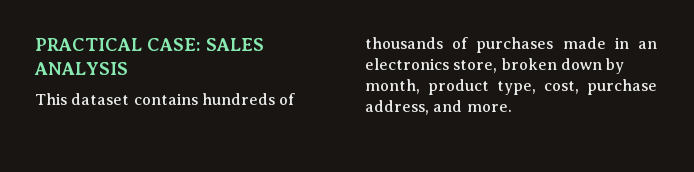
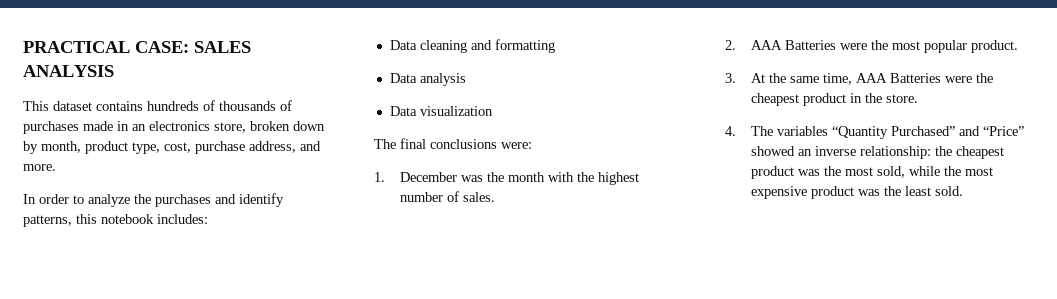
+ In order to analyze the purchases and identify patterns, this notebook includes:
+ Data cleaning and formatting
+ Data analysis
+ Data visualization
+ The final conclusions were:
+ 1. December was the month with the highest number of sales.
+ 2. AAA Batteries were the most popular product.
+ 3. At the same time, AAA Batteries were the cheapest product in the store.
+ 4. The variables “Quantity Purchased” and “Price” showed an inverse relationship: the cheapest product was the most sold, while the most expensive product was the least sold.

